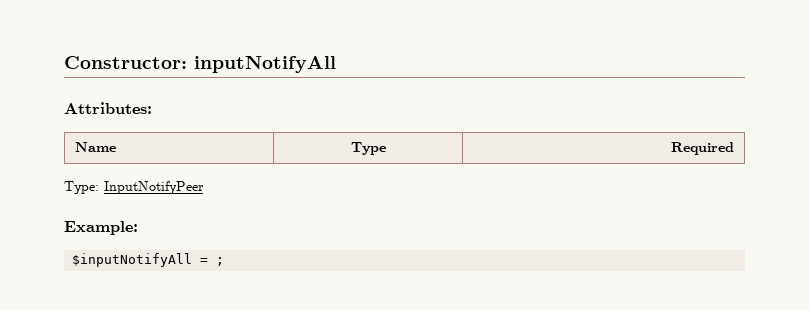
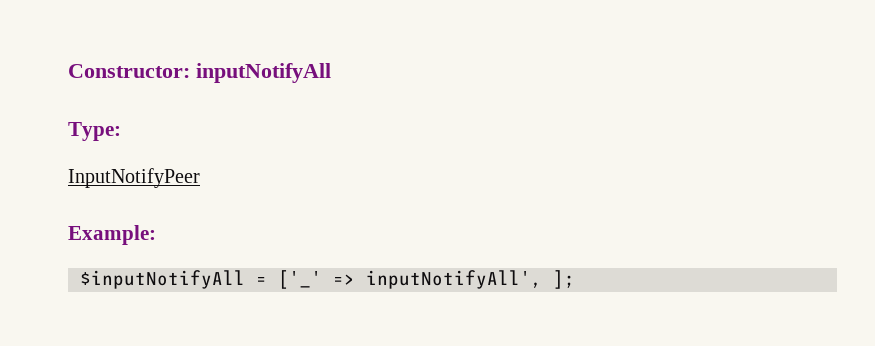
- Attributes:
- Name | Type | Required
- Type: InputNotifyPeer
+ Type:
+ InputNotifyPeer
- $inputNotifyAll = ;
+ $inputNotifyAll = ['_' => inputNotifyAll', ];

